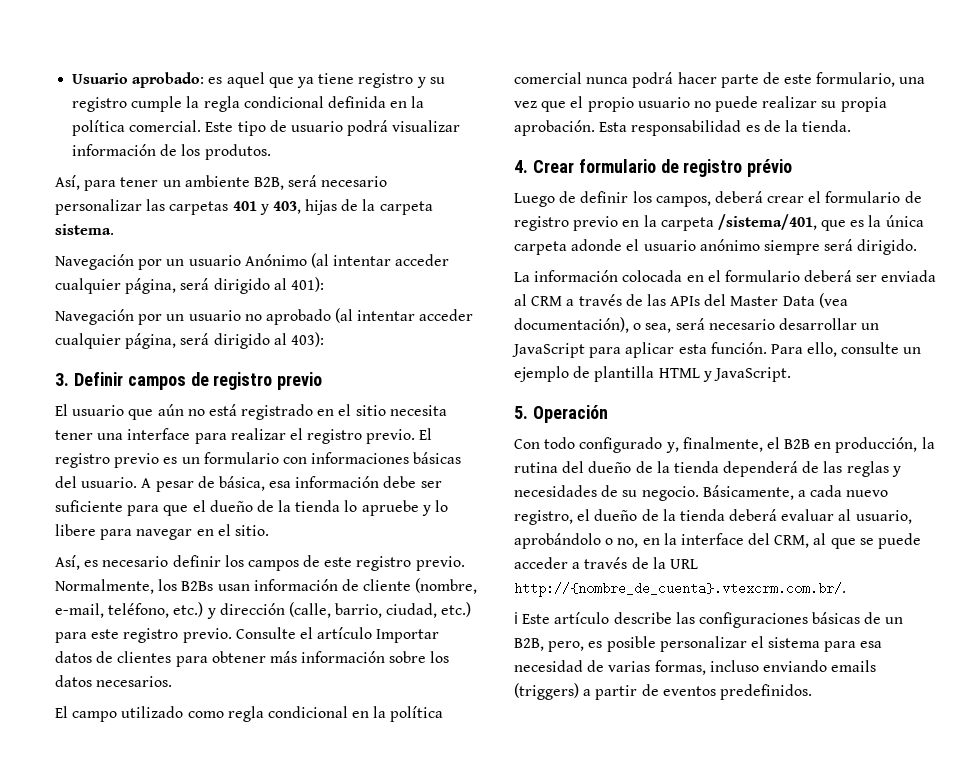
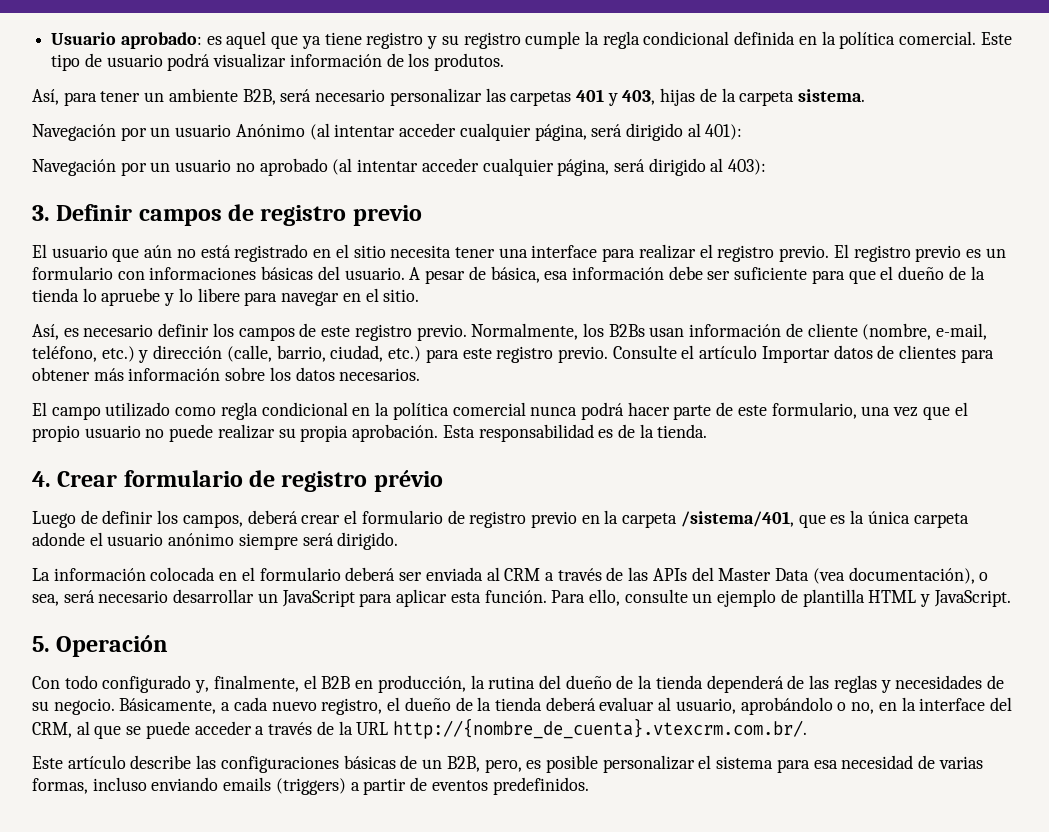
- ℹ Este artículo describe las configuraciones básicas de un B2B, pero, es posible personalizar el sistema para esa necesidad de varias formas, incluso enviando emails (triggers) a partir de eventos predefinidos.
+ Este artículo describe las configuraciones básicas de un B2B, pero, es posible personalizar el sistema para esa necesidad de varias formas, incluso enviando emails (triggers) a partir de eventos predefinidos.

